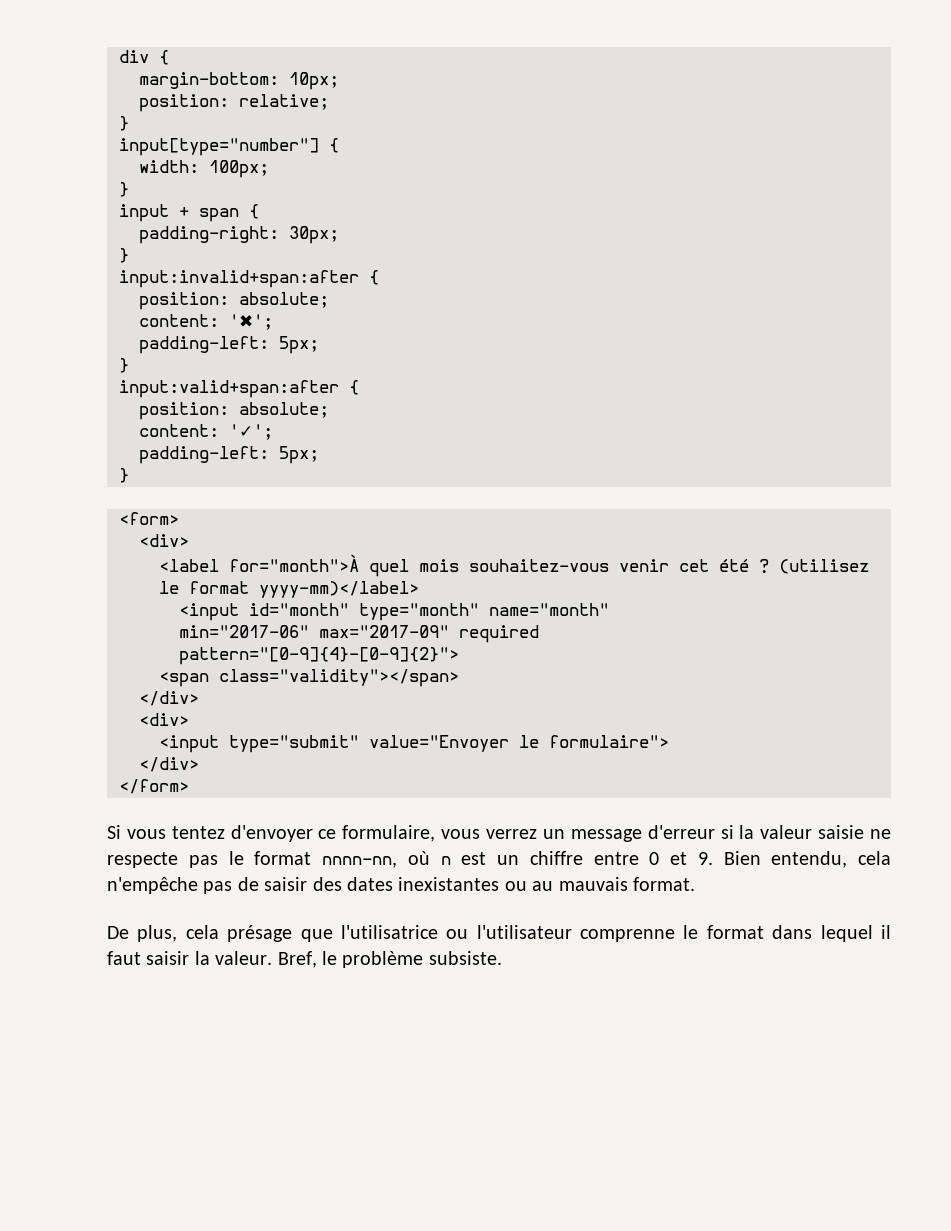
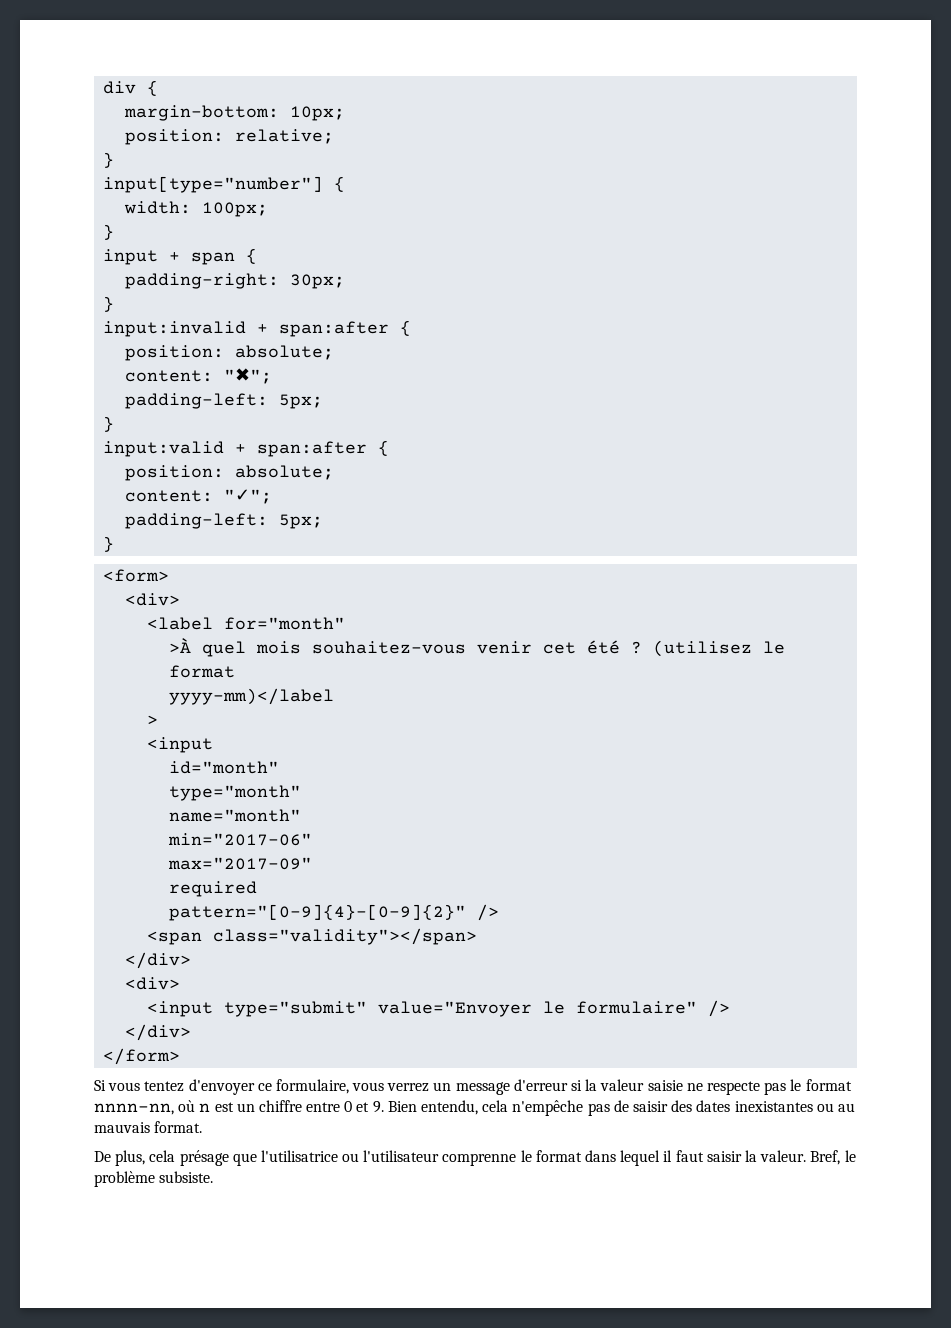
- input:invalid+span:after {
+ input:invalid + span:after {
  position: absolute;
- content: '✖';
+ content: "✖";
  padding-left: 5px;
  }
- input:valid+span:after {
+ input:valid + span:after {
  position: absolute;
- content: '✓';
+ content: "✓";
- <label for="month">À quel mois souhaitez-vous venir cet été ?
+ <label for="month"
+ >À quel mois souhaitez-vous venir cet été ?
- (utilisez le format yyyy-mm)</label>
- <input id="month" type="month" name="month"
+ (utilisez le format
+ yyyy-mm)</label
+ >
+ <input
+ id="month"
+ type="month"
+ name="month"
- min="2017-06" max="2017-09" required
+ min="2017-06"
+ max="2017-09"
+ required
- pattern="[0-9]{4}-[0-9]{2}">
+ pattern="[0-9]{4}-[0-9]{2}" />
- <input type="submit" value="Envoyer le formulaire">
+ <input type="submit" value="Envoyer le formulaire" />

